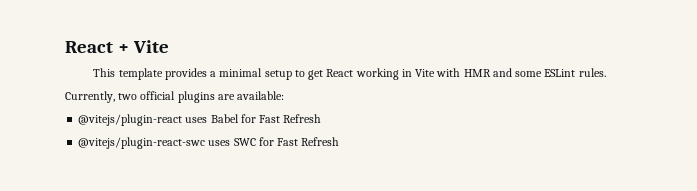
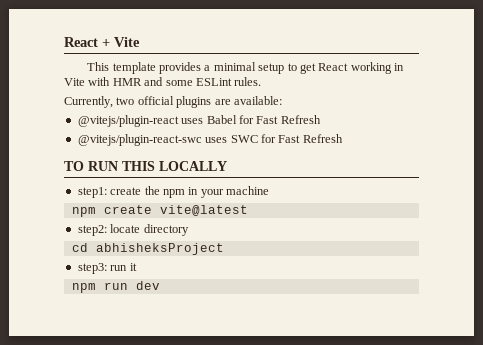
+ TO RUN THIS LOCALLY
+ step1: create the npm in your machine
+ npm create vite@latest
+ step2: locate directory
+ cd abhisheksProject
+ step3: run it
+ npm run dev

